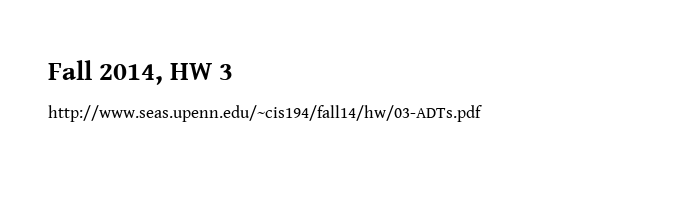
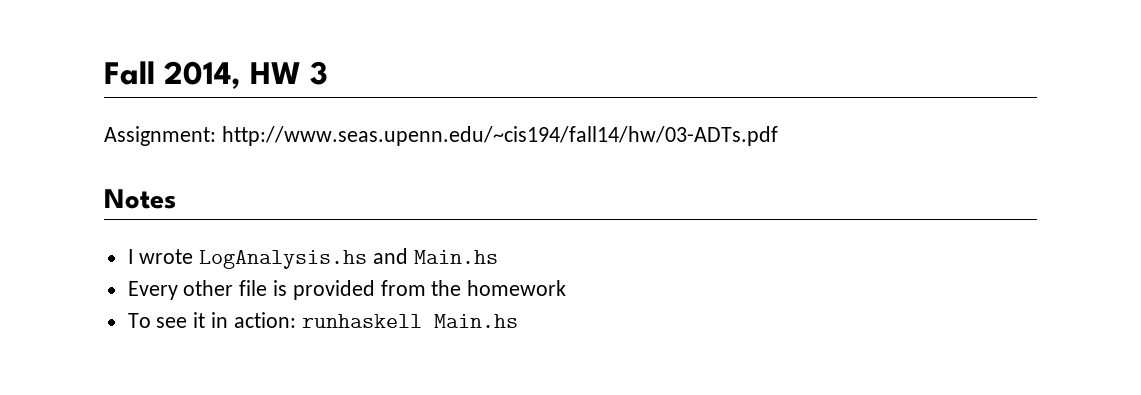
- http://www.seas.upenn.edu/~cis194/fall14/hw/03-ADTs.pdf
+ Assignment: http://www.seas.upenn.edu/~cis194/fall14/hw/03-ADTs.pdf
+ Notes
+ I wrote LogAnalysis.hs and Main.hs
+ Every other file is provided from the homework
+ To see it in action: runhaskell Main.hs

